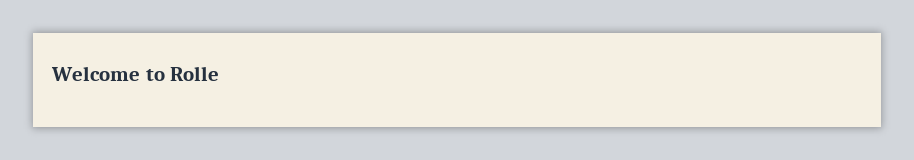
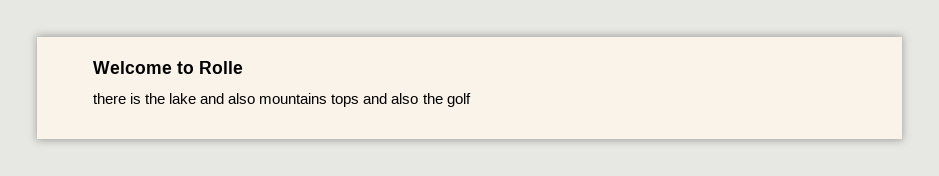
+ there is the lake and also mountains tops and also the golf

